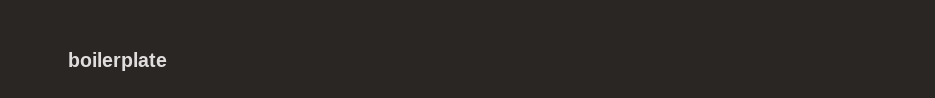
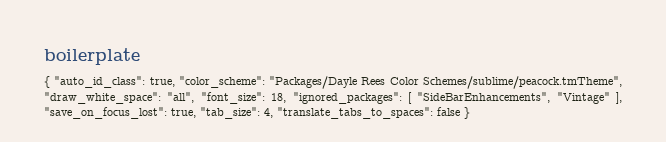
+ { "auto_id_class": true, "color_scheme": "Packages/Dayle Rees Color Schemes/sublime/peacock.tmTheme", "draw_white_space": "all", "font_size": 18, "ignored_packages": [ "SideBarEnhancements", "Vintage" ], "save_on_focus_lost": true, "tab_size": 4, "translate_tabs_to_spaces": false }

